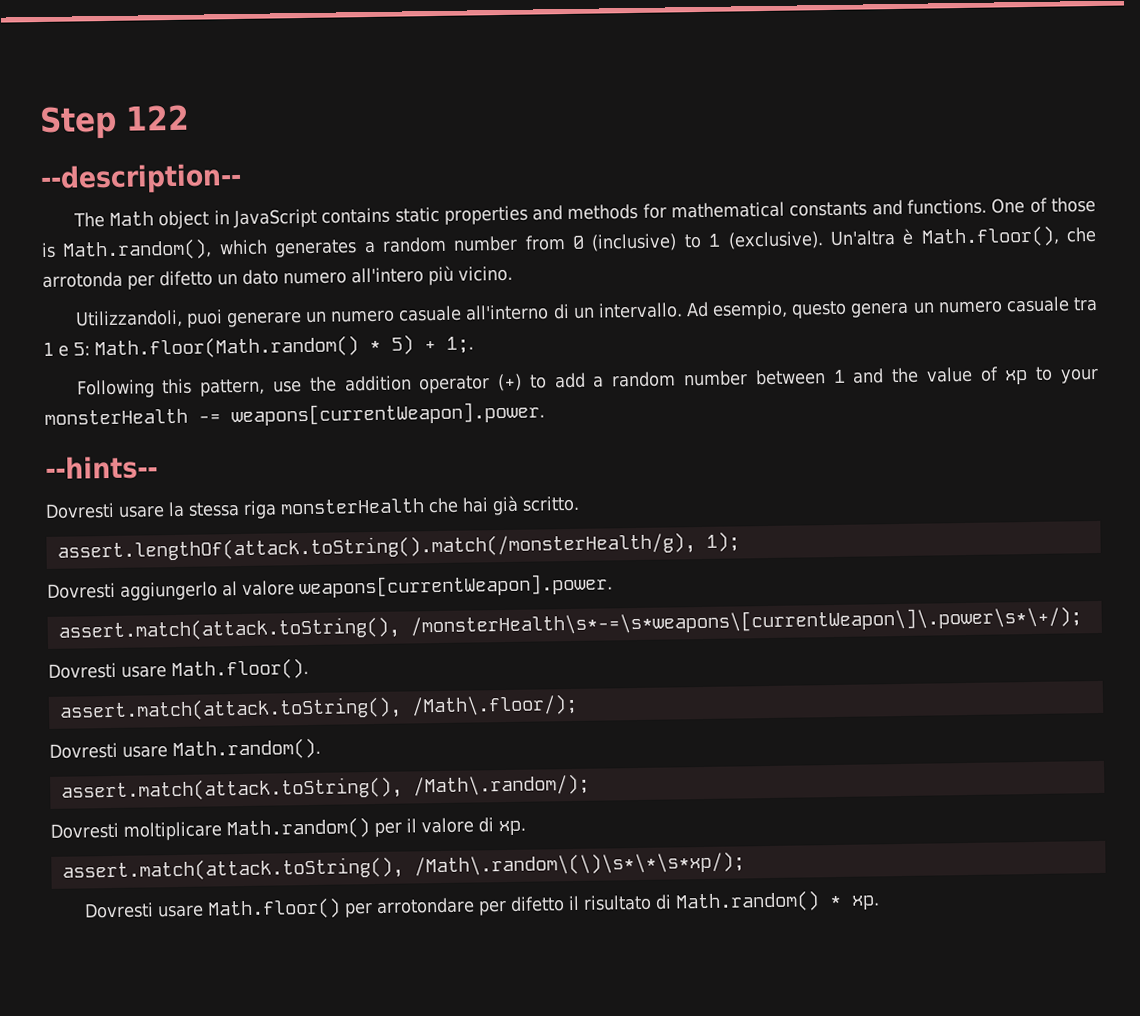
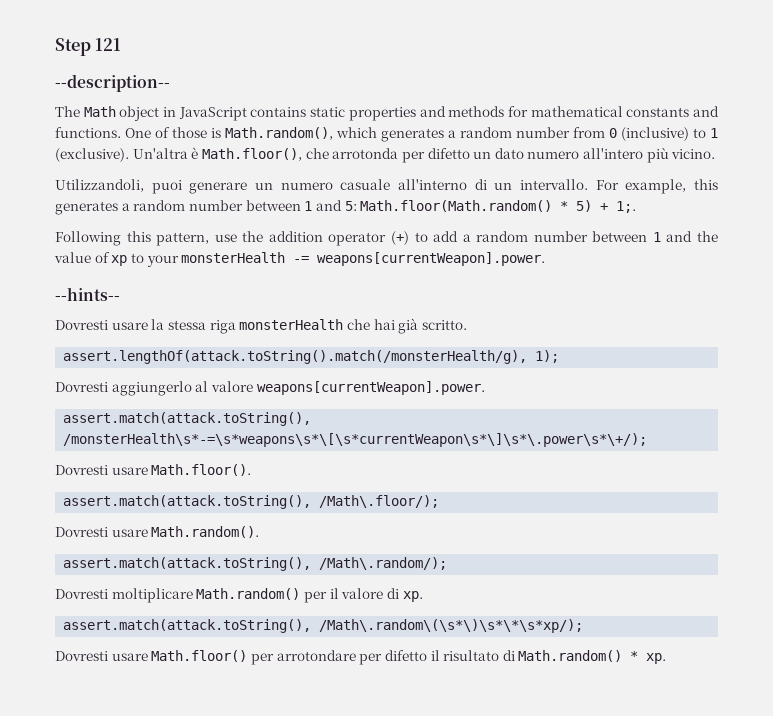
- Step 122
+ Step 121
- Ad esempio, questo genera un numero casuale tra 1 e 5: Math.floor(Math.random() * 5) + 1;.
+ For example, this generates a random number between 1 and 5: Math.floor(Math.random() * 5) + 1;.
- assert.match(attack.toString(), /monsterHealth\s*-=\s*weapons\[currentWeapon\]\.power\s*\+/);
+ assert.match(attack.toString(), /monsterHealth\s*-=\s*weapons\s*\[\s*currentWeapon\s*\]\s*\.power\s*\+/);
- assert.match(attack.toString(), /Math\.random\(\)\s*\*\s*xp/);
+ assert.match(attack.toString(), /Math\.random\(\s*\)\s*\*\s*xp/);

